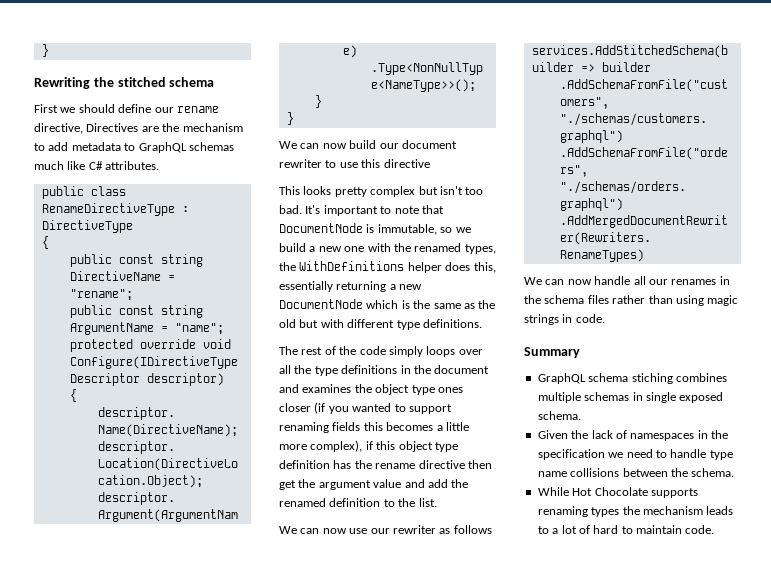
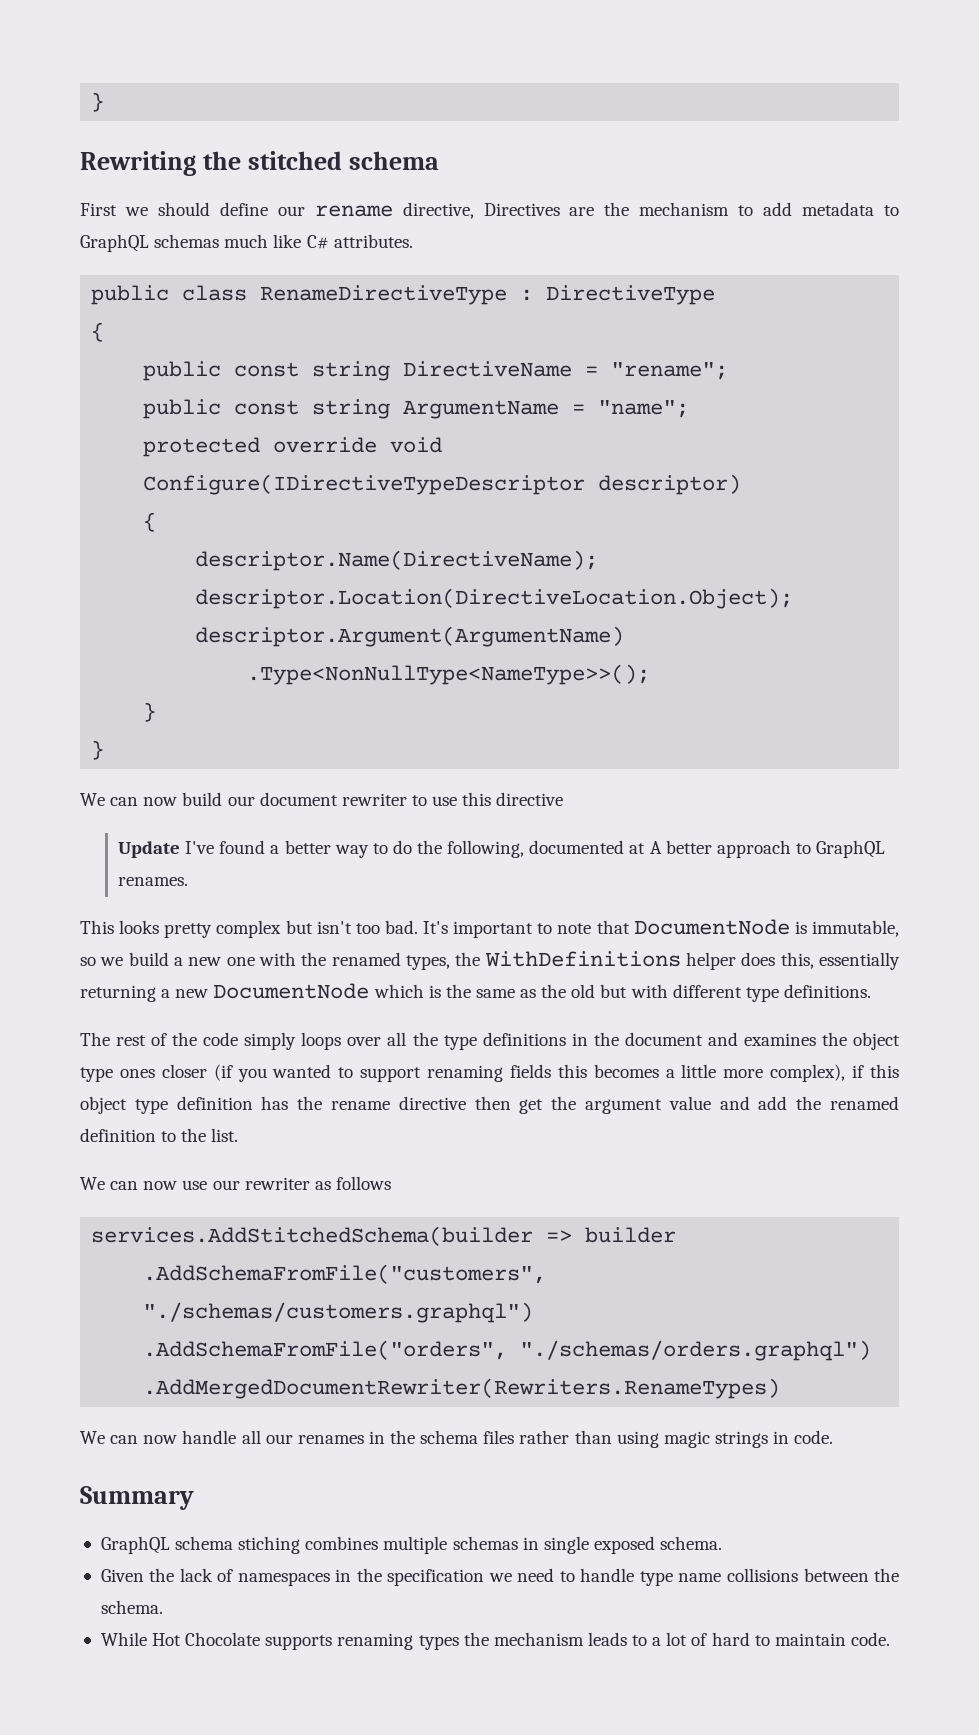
+ Update I've found a better way to do the following, documented at A better approach to GraphQL renames.

